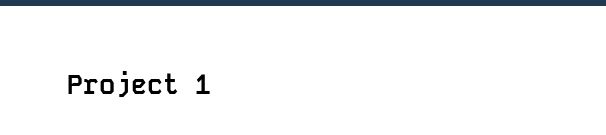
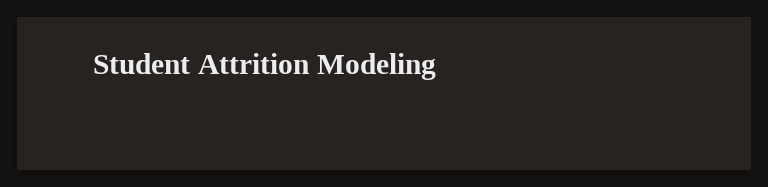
- Project 1
+ Student Attrition Modeling

